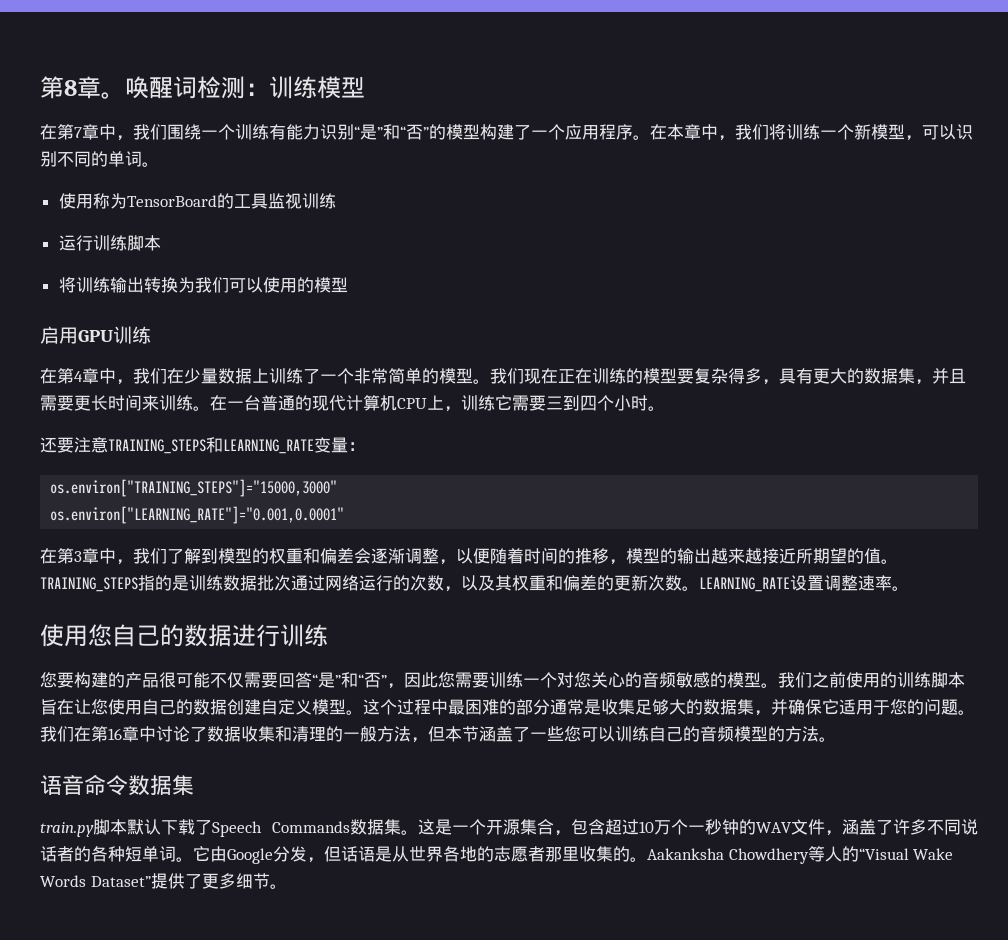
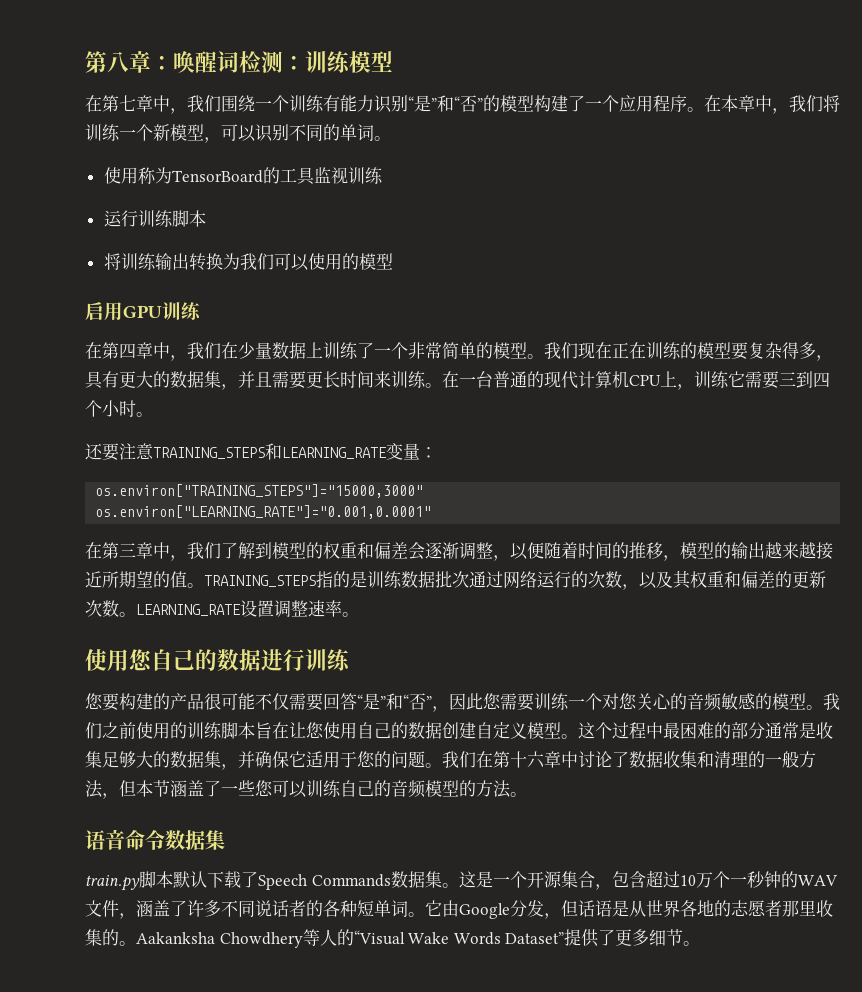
- 第8章。唤醒词检测：训练模型
+ 第八章：唤醒词检测：训练模型
- 在第7章中，我们围绕一个训练有能力识别“是”和“否”的模型构建了一个应用程序。
+ 在第七章中，我们围绕一个训练有能力识别“是”和“否”的模型构建了一个应用程序。
- 在第4章中，我们在少量数据上训练了一个非常简单的模型。
+ 在第四章中，我们在少量数据上训练了一个非常简单的模型。
- 在第3章中，我们了解到模型的权重和偏差会逐渐调整，以便随着时间的推移，模型的输出越来越接近所期望的值。
+ 在第三章中，我们了解到模型的权重和偏差会逐渐调整，以便随着时间的推移，模型的输出越来越接近所期望的值。
- 我们在第16章中讨论了数据收集和清理的一般方法，但本节涵盖了一些您可以训练自己的音频模型的方法。
+ 我们在第十六章中讨论了数据收集和清理的一般方法，但本节涵盖了一些您可以训练自己的音频模型的方法。

